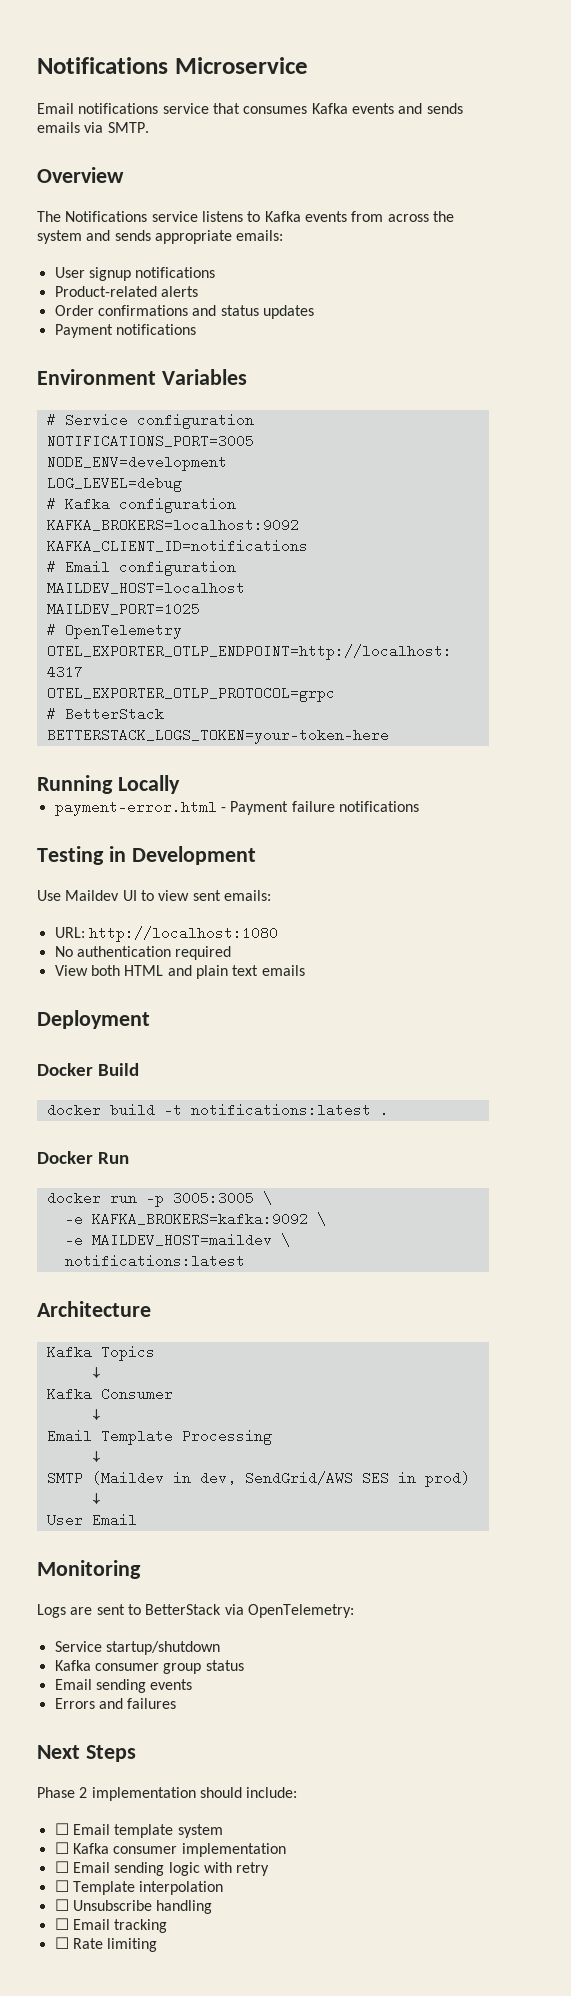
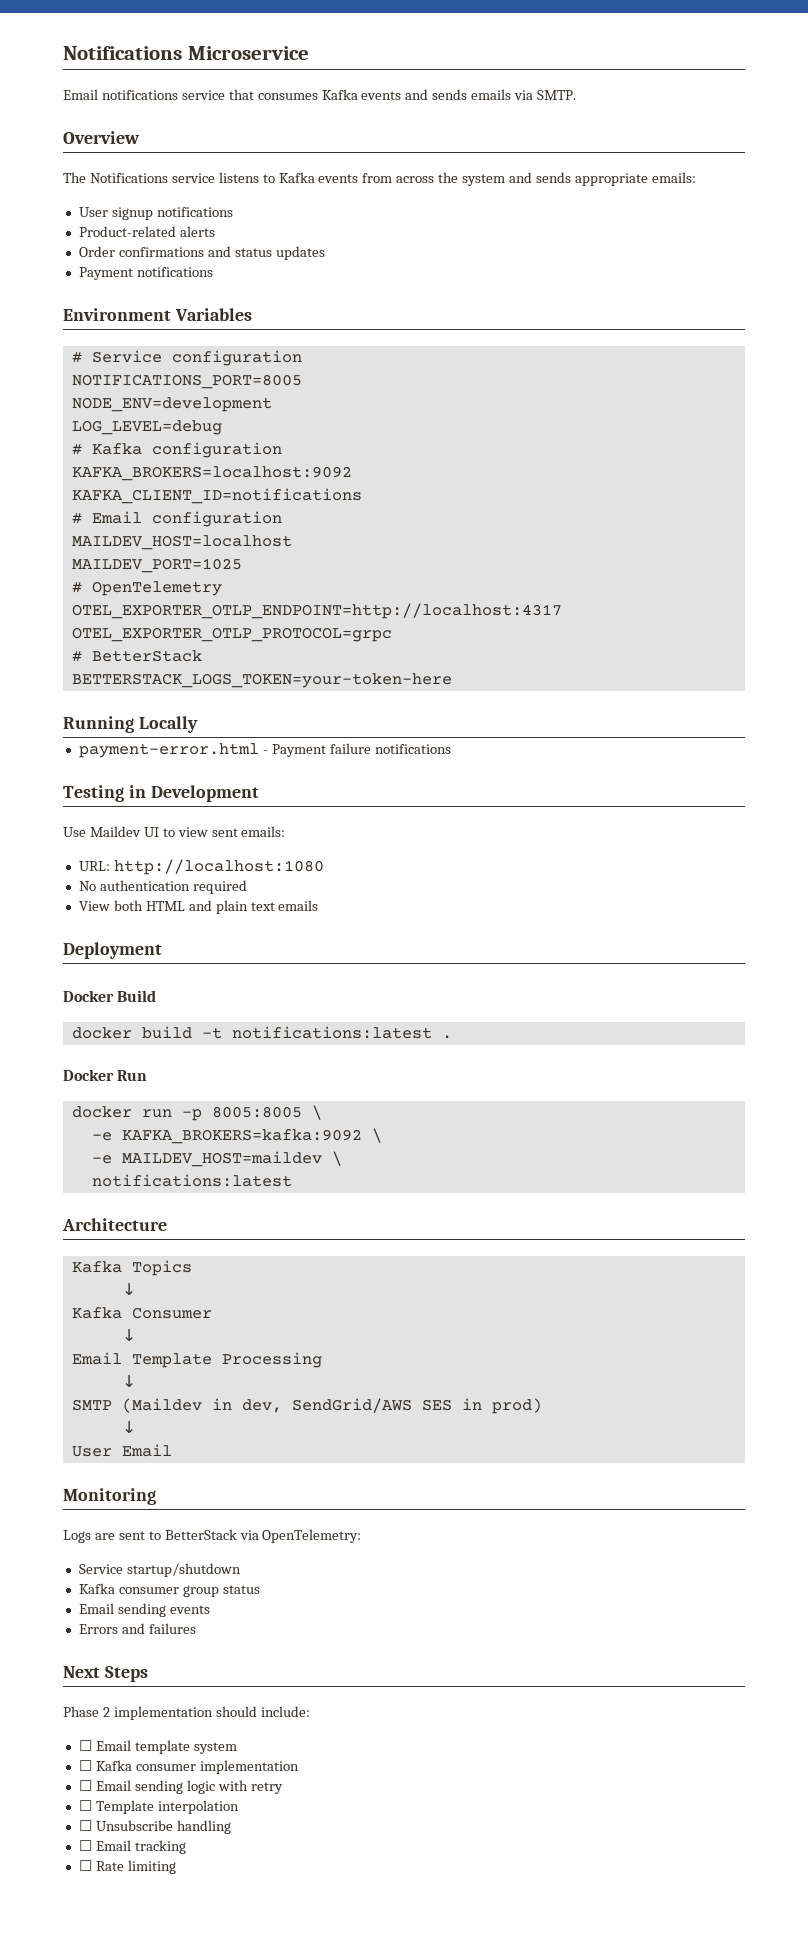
- NOTIFICATIONS_PORT=3005
+ NOTIFICATIONS_PORT=8005
- docker run -p 3005:3005 \
+ docker run -p 8005:8005 \

